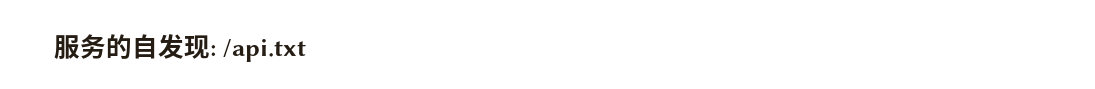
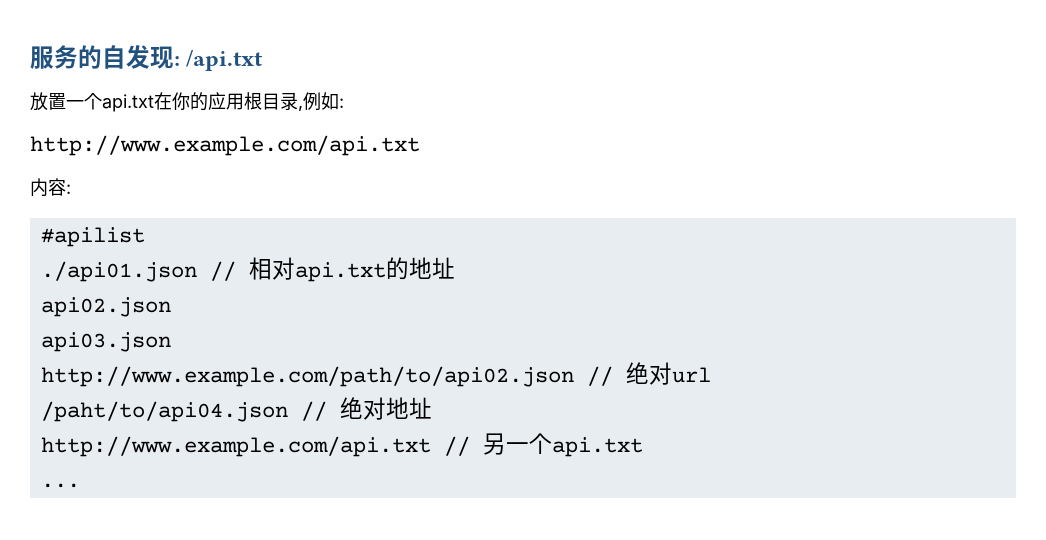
+ 放置一个api.txt在你的应用根目录,例如:
+ http://www.example.com/api.txt
+ 内容:
+ #apilist
+ ./api01.json // 相对api.txt的地址
+ api02.json
+ api03.json
+ http://www.example.com/path/to/api02.json // 绝对url
+ /paht/to/api04.json // 绝对地址
+ http://www.example.com/api.txt // 另一个api.txt
+ ...

